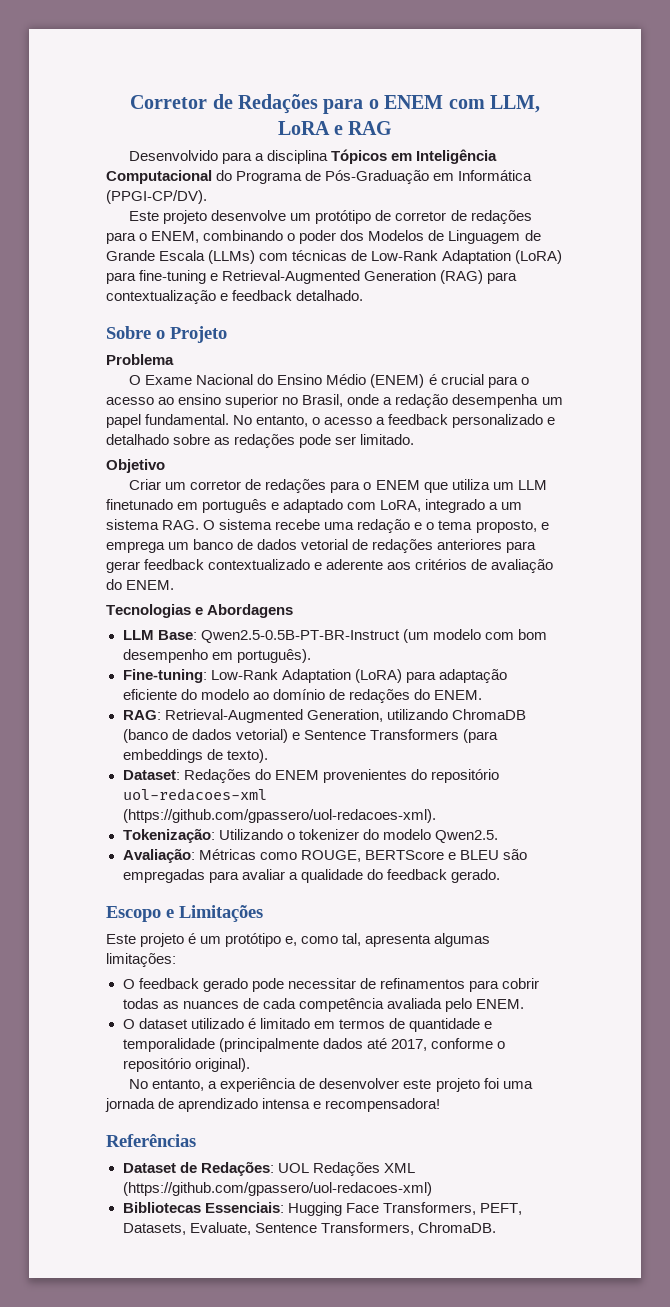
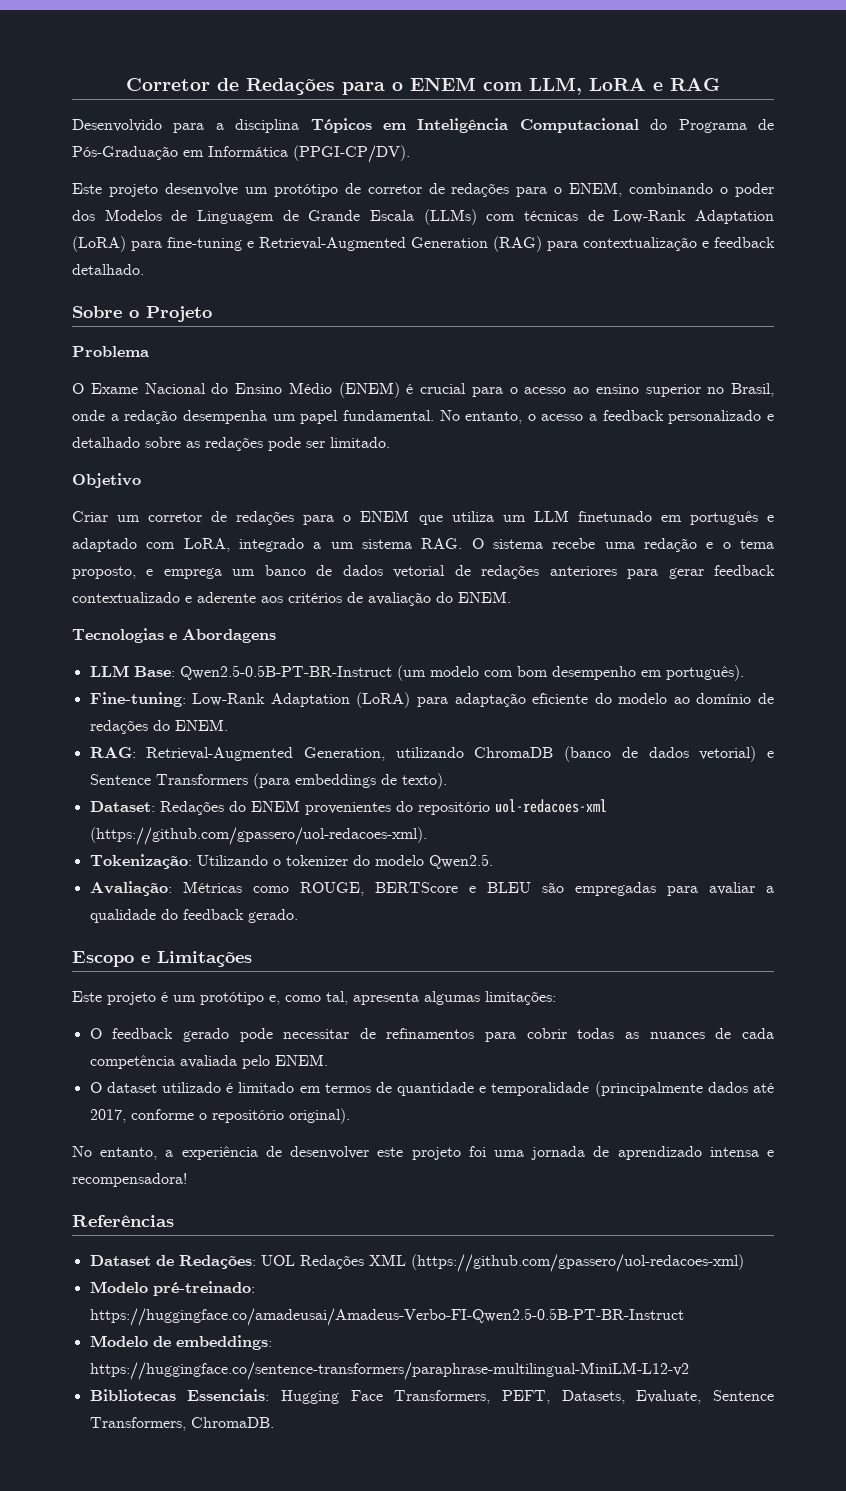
+ Modelo pré-treinado: https://huggingface.co/amadeusai/Amadeus-Verbo-FI-Qwen2.5-0.5B-PT-BR-Instruct
+ Modelo de embeddings: https://huggingface.co/sentence-transformers/paraphrase-multilingual-MiniLM-L12-v2

